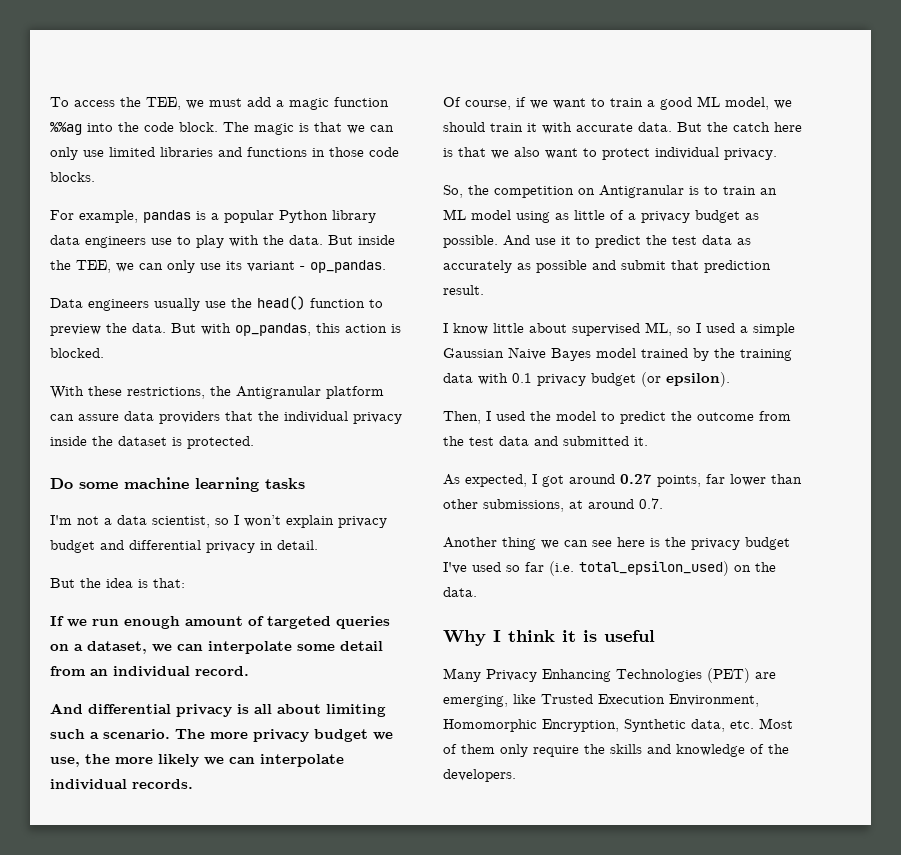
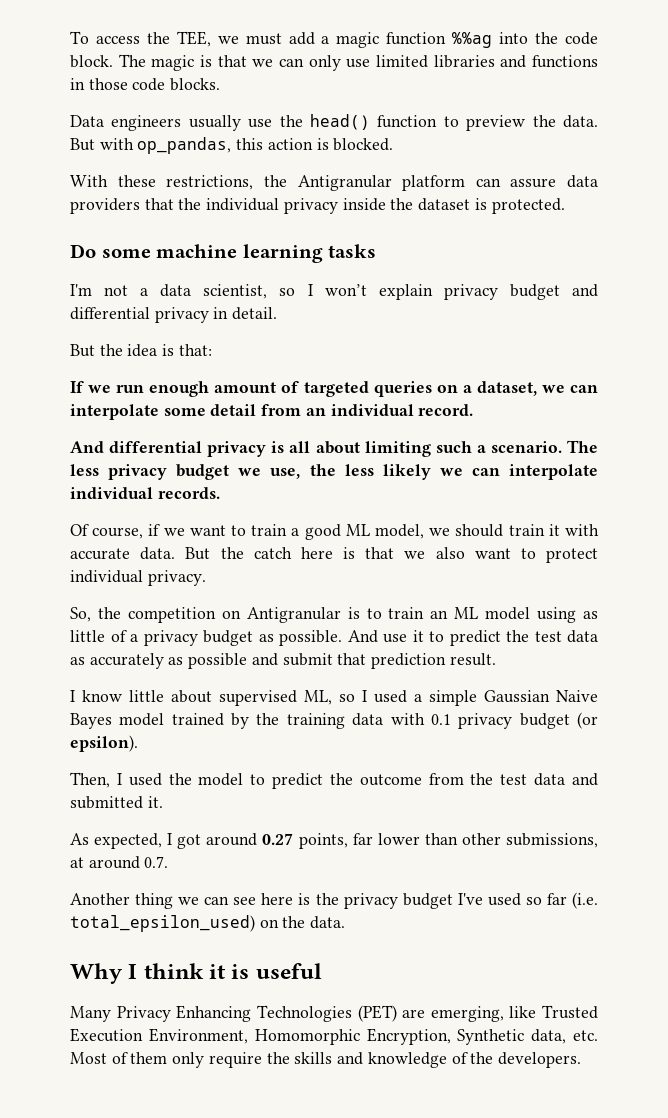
- For example, pandas is a popular Python library data engineers use to play with the data. But inside the TEE, we can only use its variant - op_pandas.
- The more privacy budget we use, the more likely we can interpolate individual records.
+ The less privacy budget we use, the less likely we can interpolate individual records.

